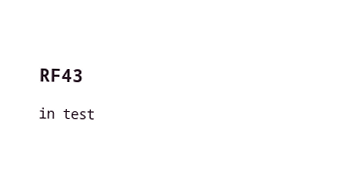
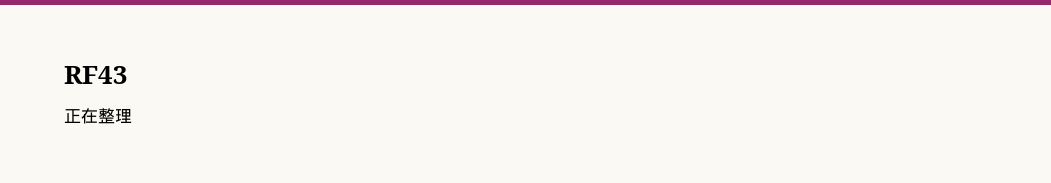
- in test
+ 正在整理

